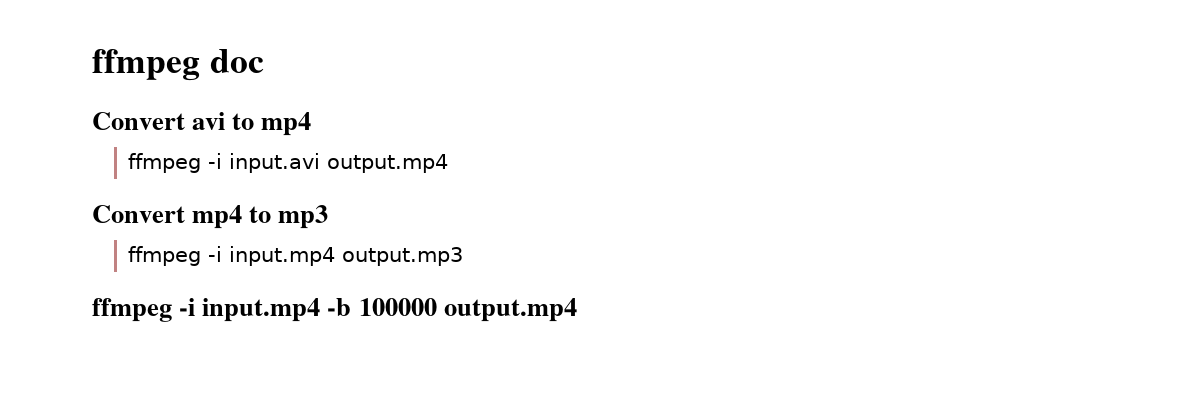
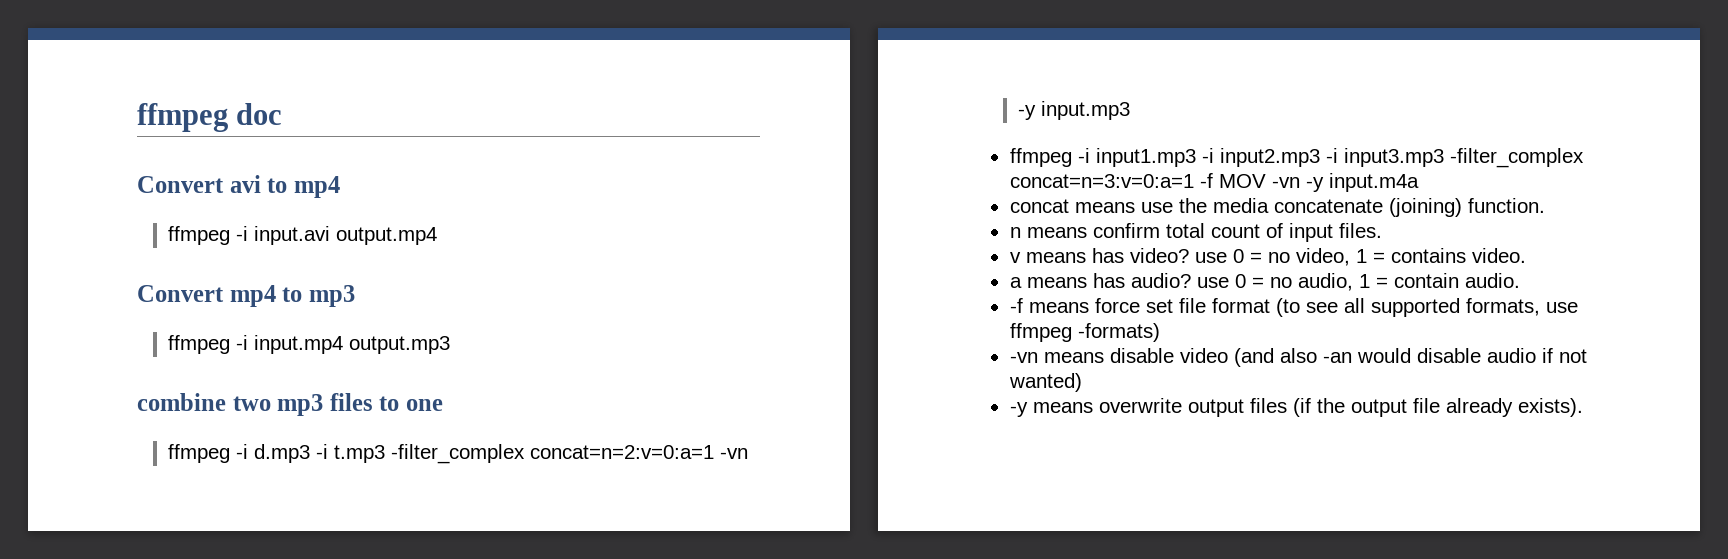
- ffmpeg -i input.mp4 -b 100000 output.mp4
+ combine two mp3 files to one
+ ffmpeg -i d.mp3 -i t.mp3 -filter_complex concat=n=2:v=0:a=1 -vn -y input.mp3
+ ffmpeg -i input1.mp3 -i input2.mp3 -i input3.mp3 -filter_complex concat=n=3:v=0:a=1 -f MOV -vn -y input.m4a
+ concat means use the media concatenate (joining) function.
+ n means confirm total count of input files.
+ v means has video? use 0 = no video, 1 = contains video.
+ a means has audio? use 0 = no audio, 1 = contain audio.
+ -f means force set file format (to see all supported formats, use ffmpeg -formats)
+ -vn means disable video (and also -an would disable audio if not wanted)
+ -y means overwrite output files (if the output file already exists).

